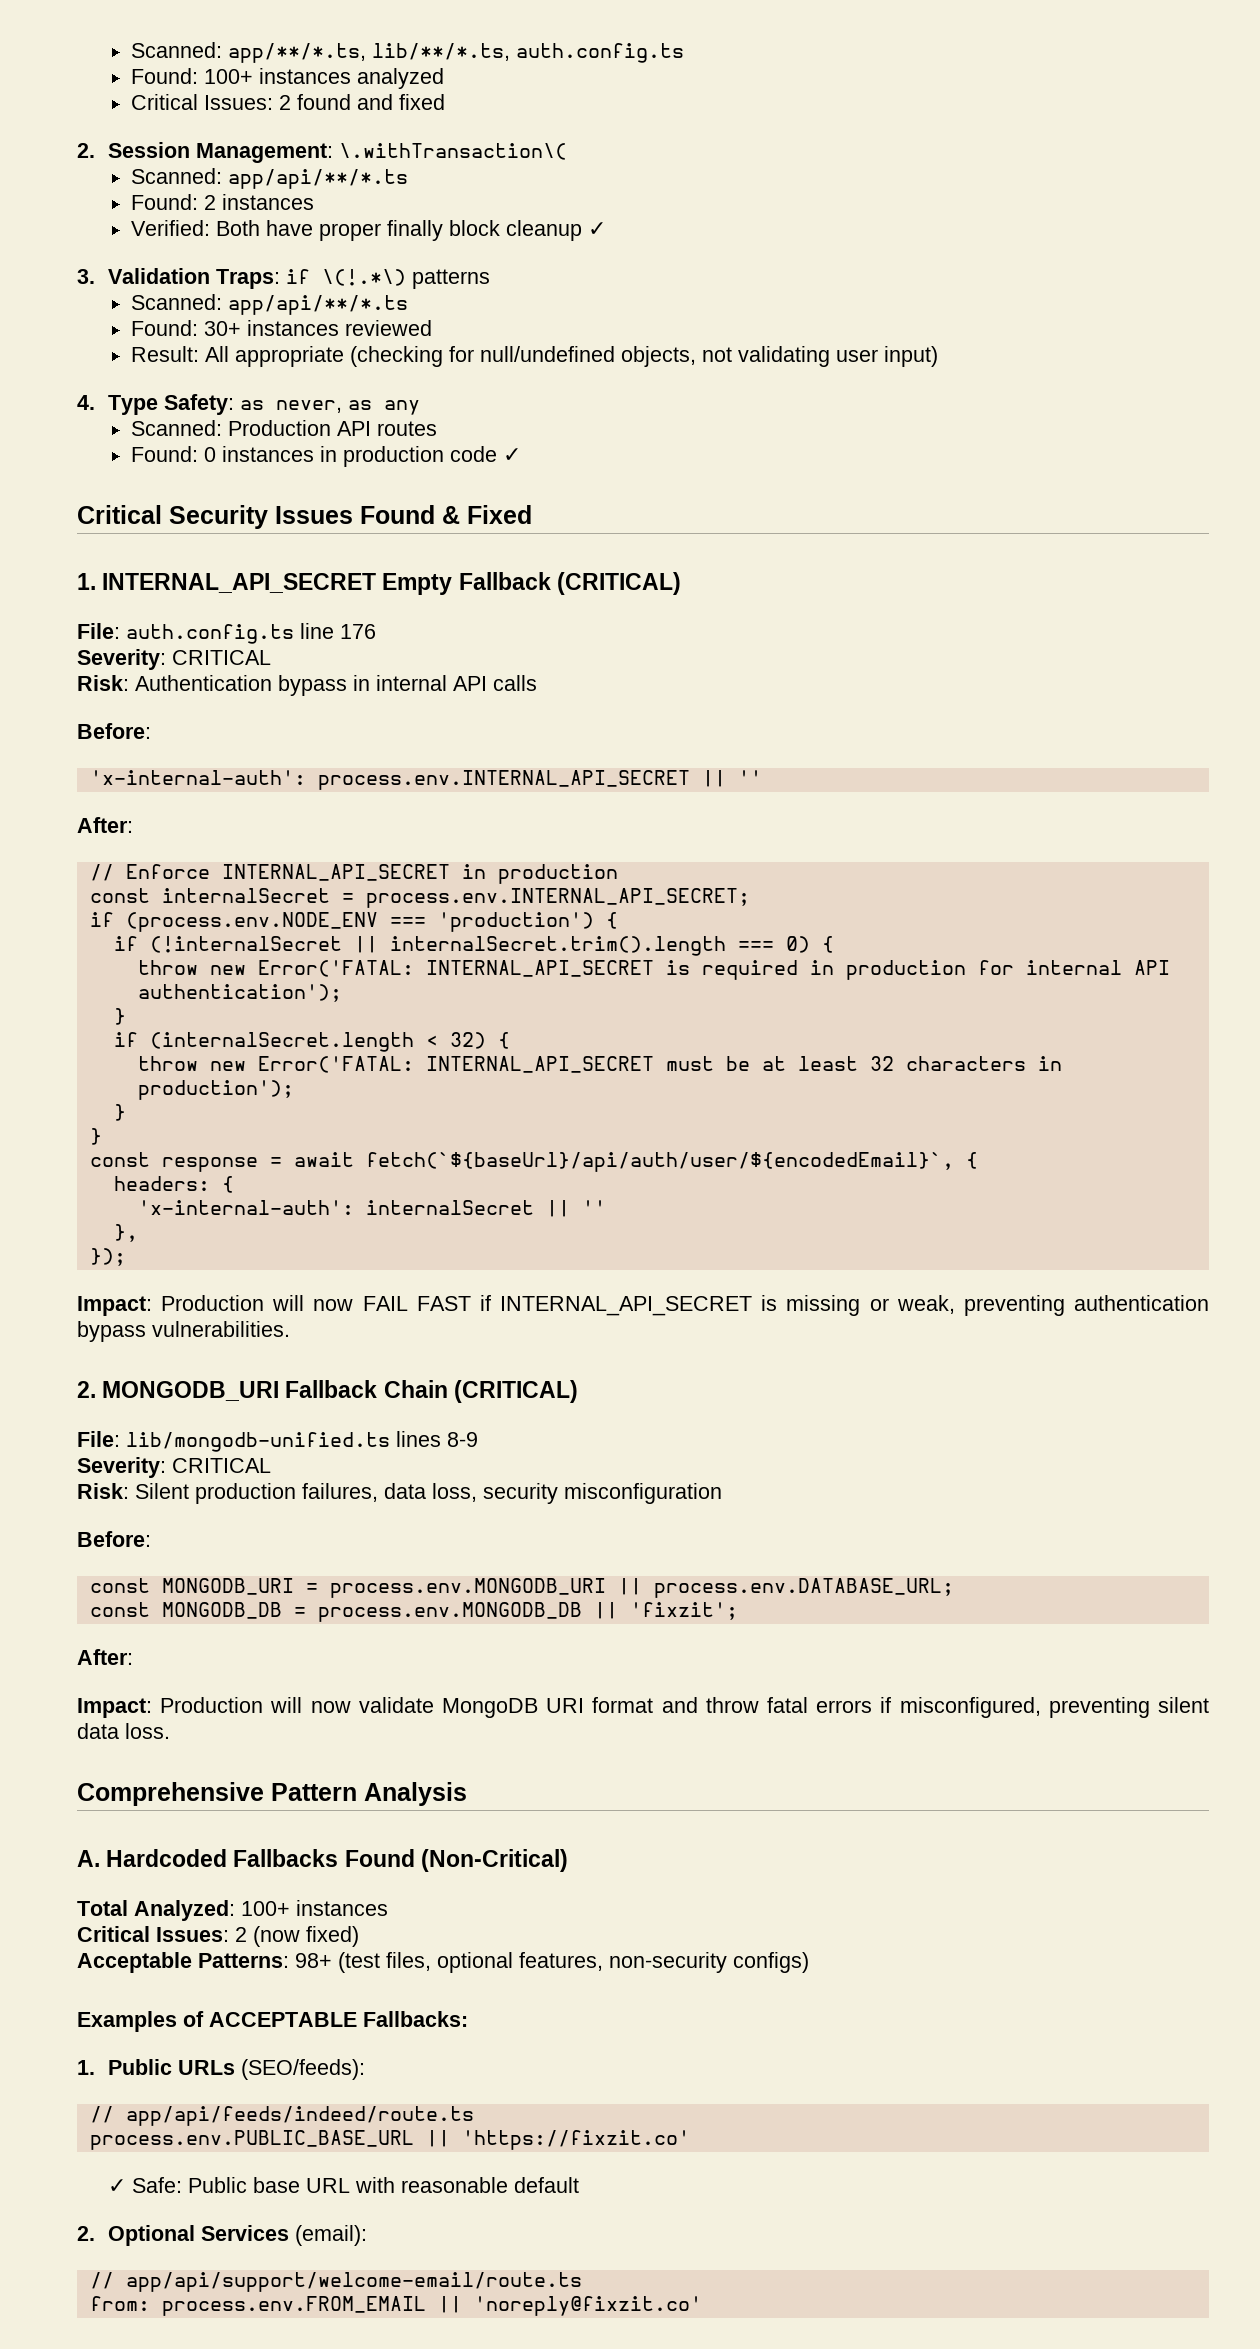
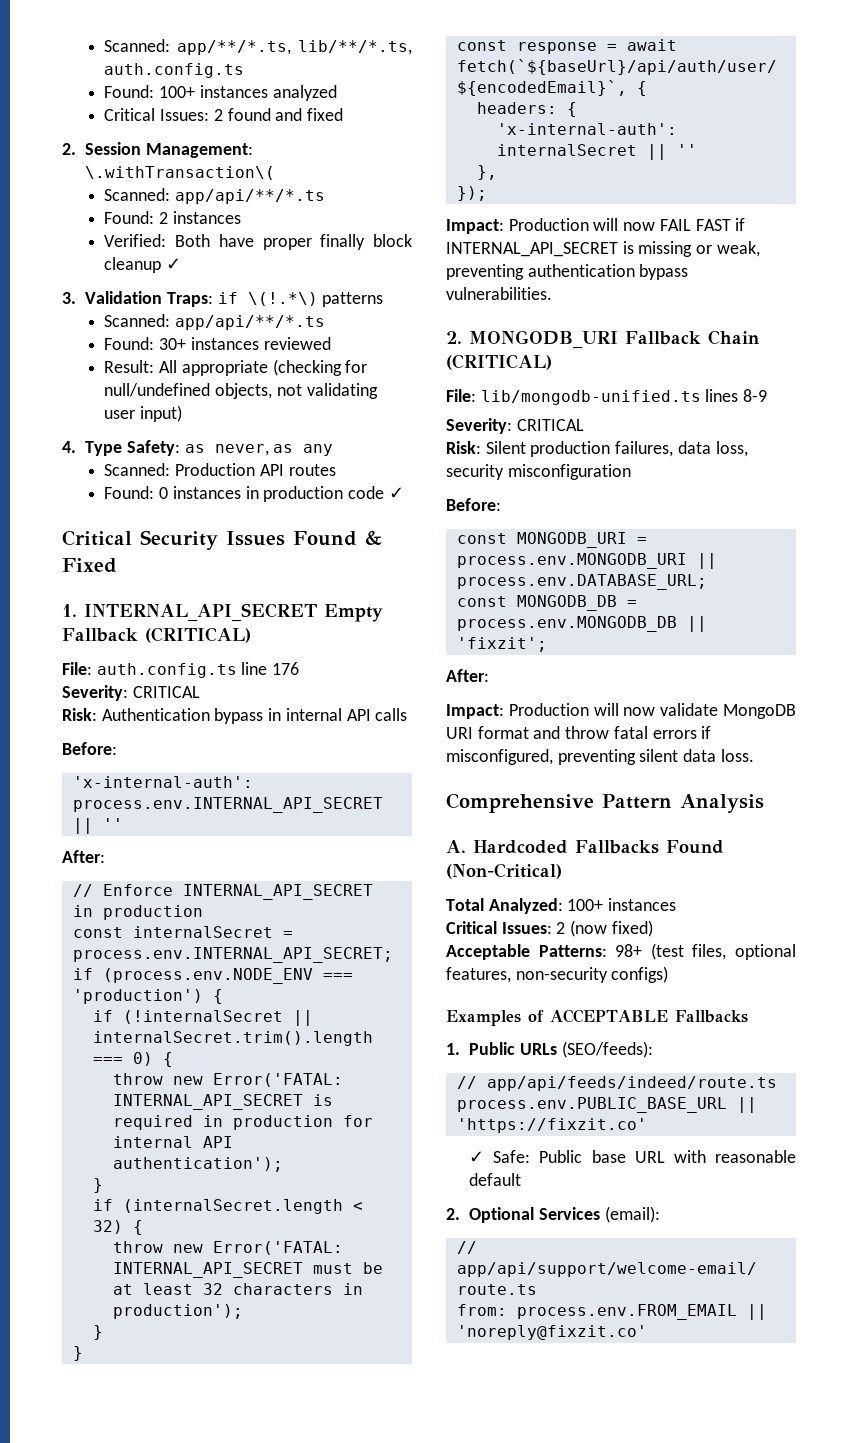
- Examples of ACCEPTABLE Fallbacks:
+ Examples of ACCEPTABLE Fallbacks

